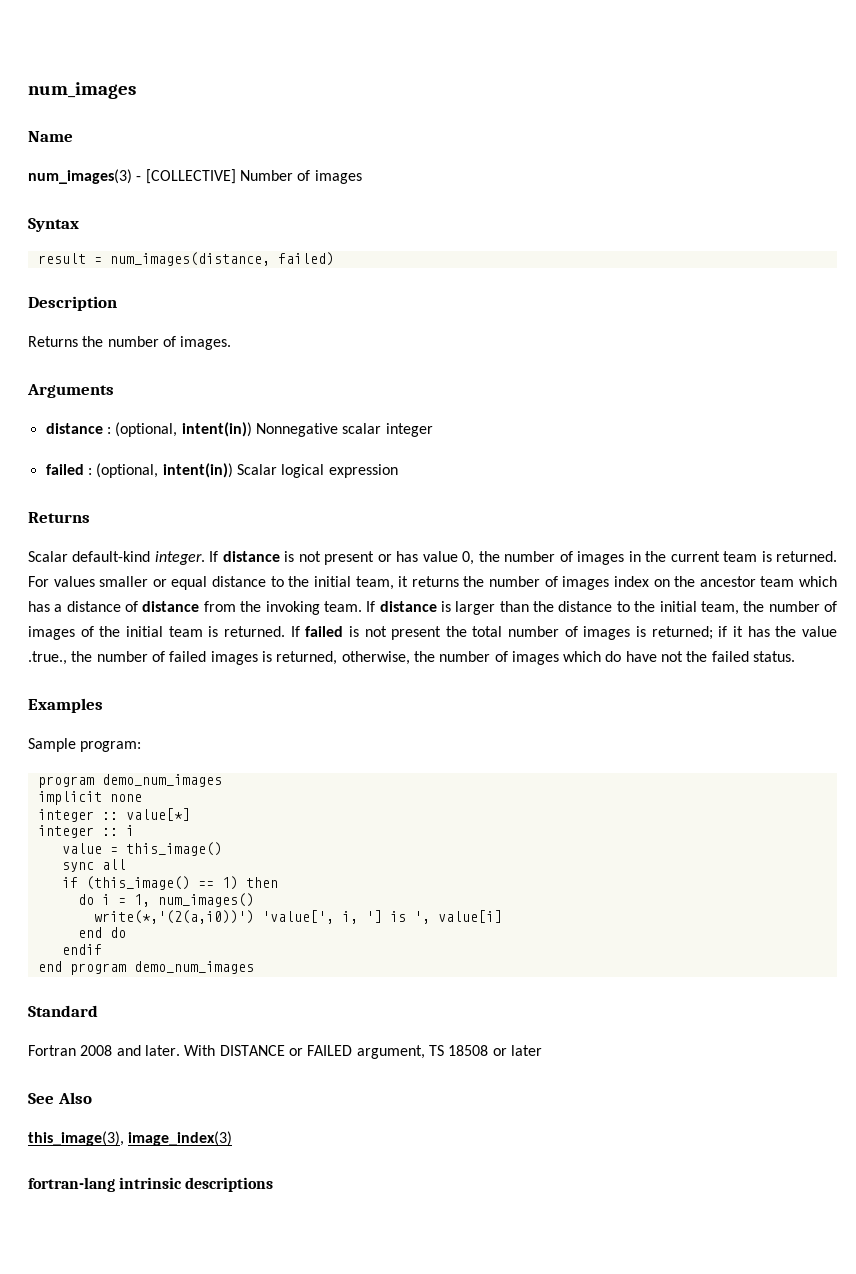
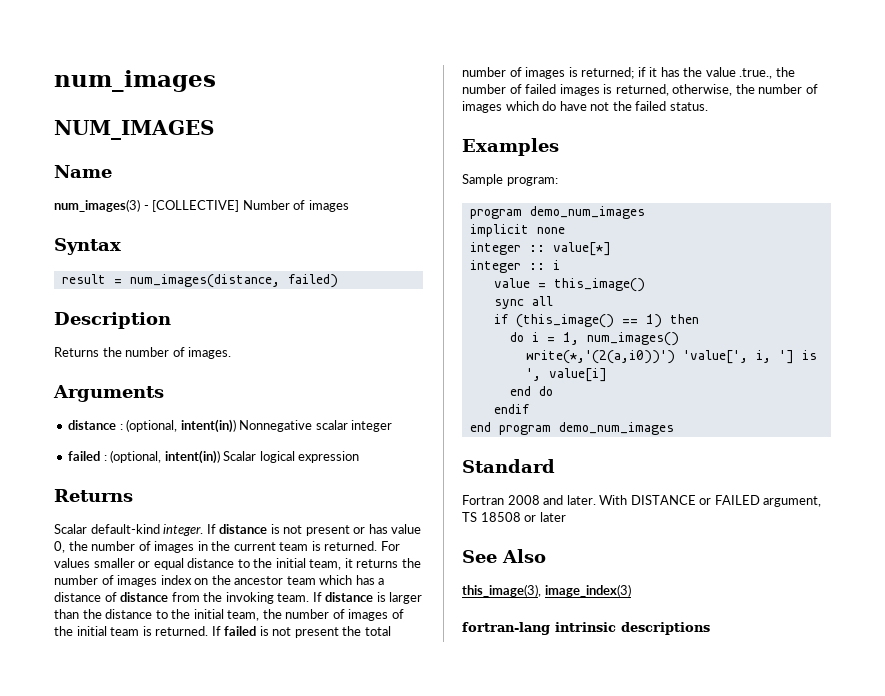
+ NUM_IMAGES

